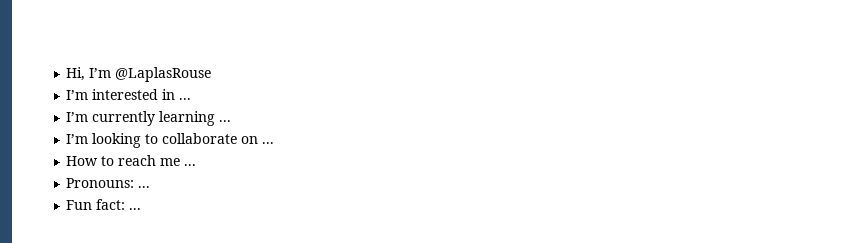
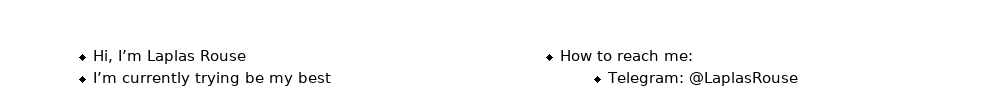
- Hi, I’m @LaplasRouse
- I’m interested in ...
- I’m currently learning ...
- I’m looking to collaborate on ...
- How to reach me ...
- Pronouns: ...
- Fun fact: ...
+ Hi, I’m Laplas Rouse
+ I’m currently trying be my best
+ How to reach me:
+ Telegram: @LaplasRouse

